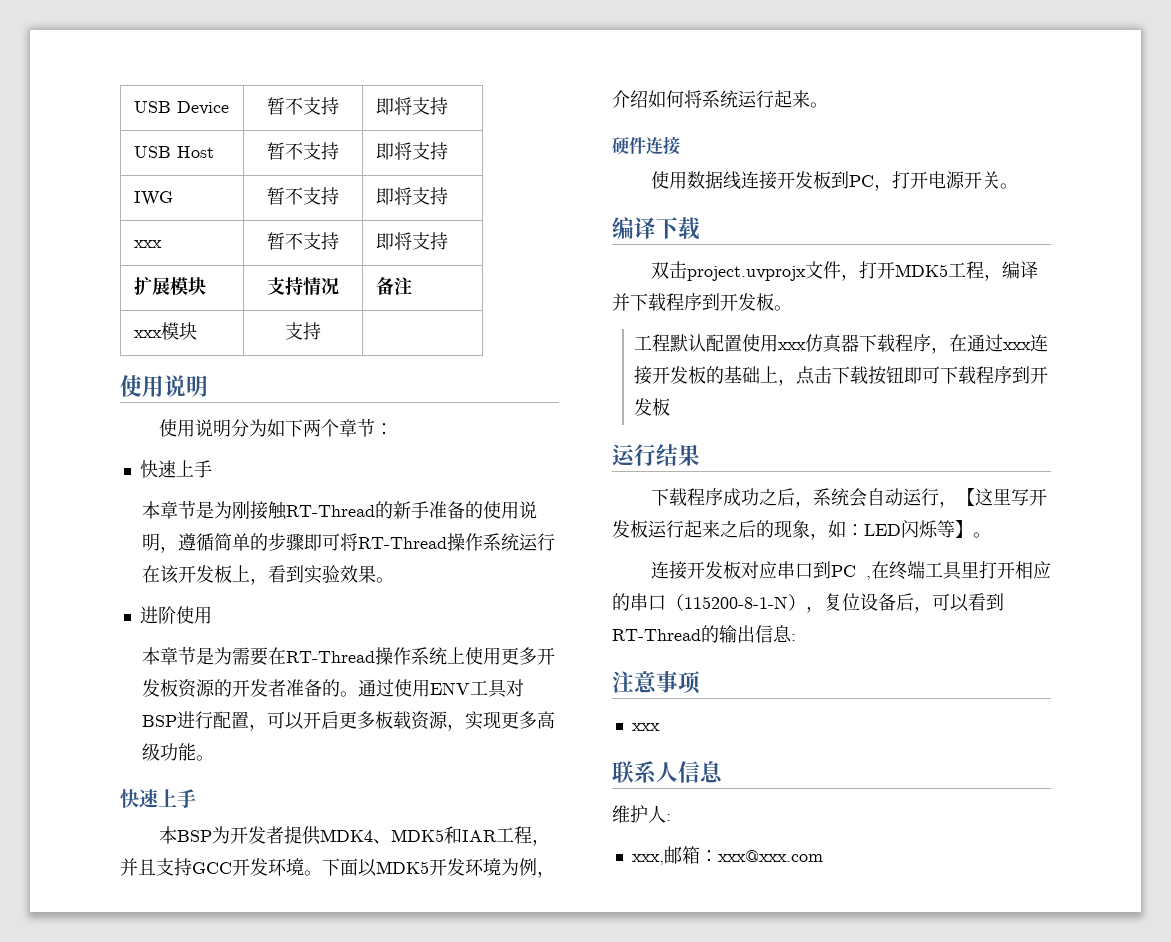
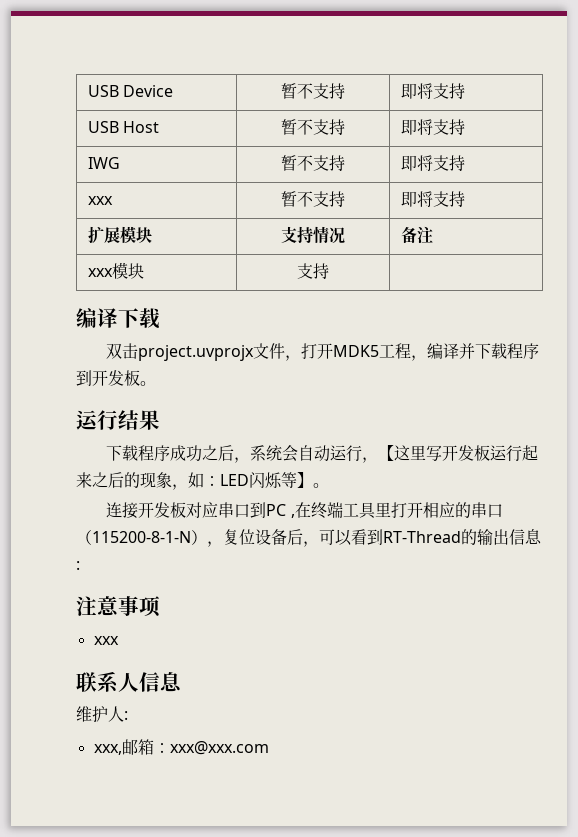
  xxx模块 | 支持 |
- 使用说明
- 使用说明分为如下两个章节：
- 快速上手
- 本章节是为刚接触RT-Thread的新手准备的使用说明，遵循简单的步骤即可将RT-Thread操作系统运行在该开发板上，看到实验效果。
- 进阶使用
- 本章节是为需要在RT-Thread操作系统上使用更多开发板资源的开发者准备的。通过使用ENV工具对BSP进行配置，可以开启更多板载资源，实现更多高级功能。
- 快速上手
- 本BSP为开发者提供MDK4、MDK5和IAR工程，并且支持GCC开发环境。下面以MDK5开发环境为例，介绍如何将系统运行起来。
- 硬件连接
- 使用数据线连接开发板到PC，打开电源开关。
- 工程默认配置使用xxx仿真器下载程序，在通过xxx连接开发板的基础上，点击下载按钮即可下载程序到开发板

